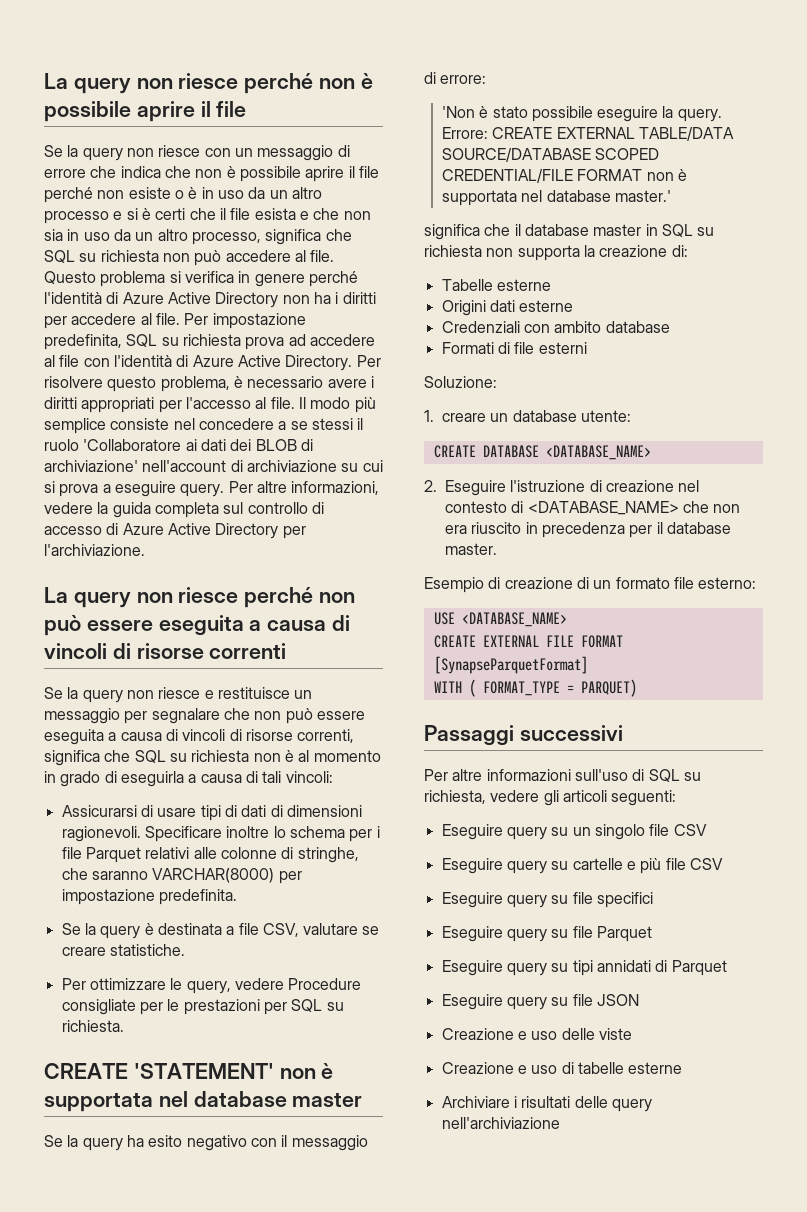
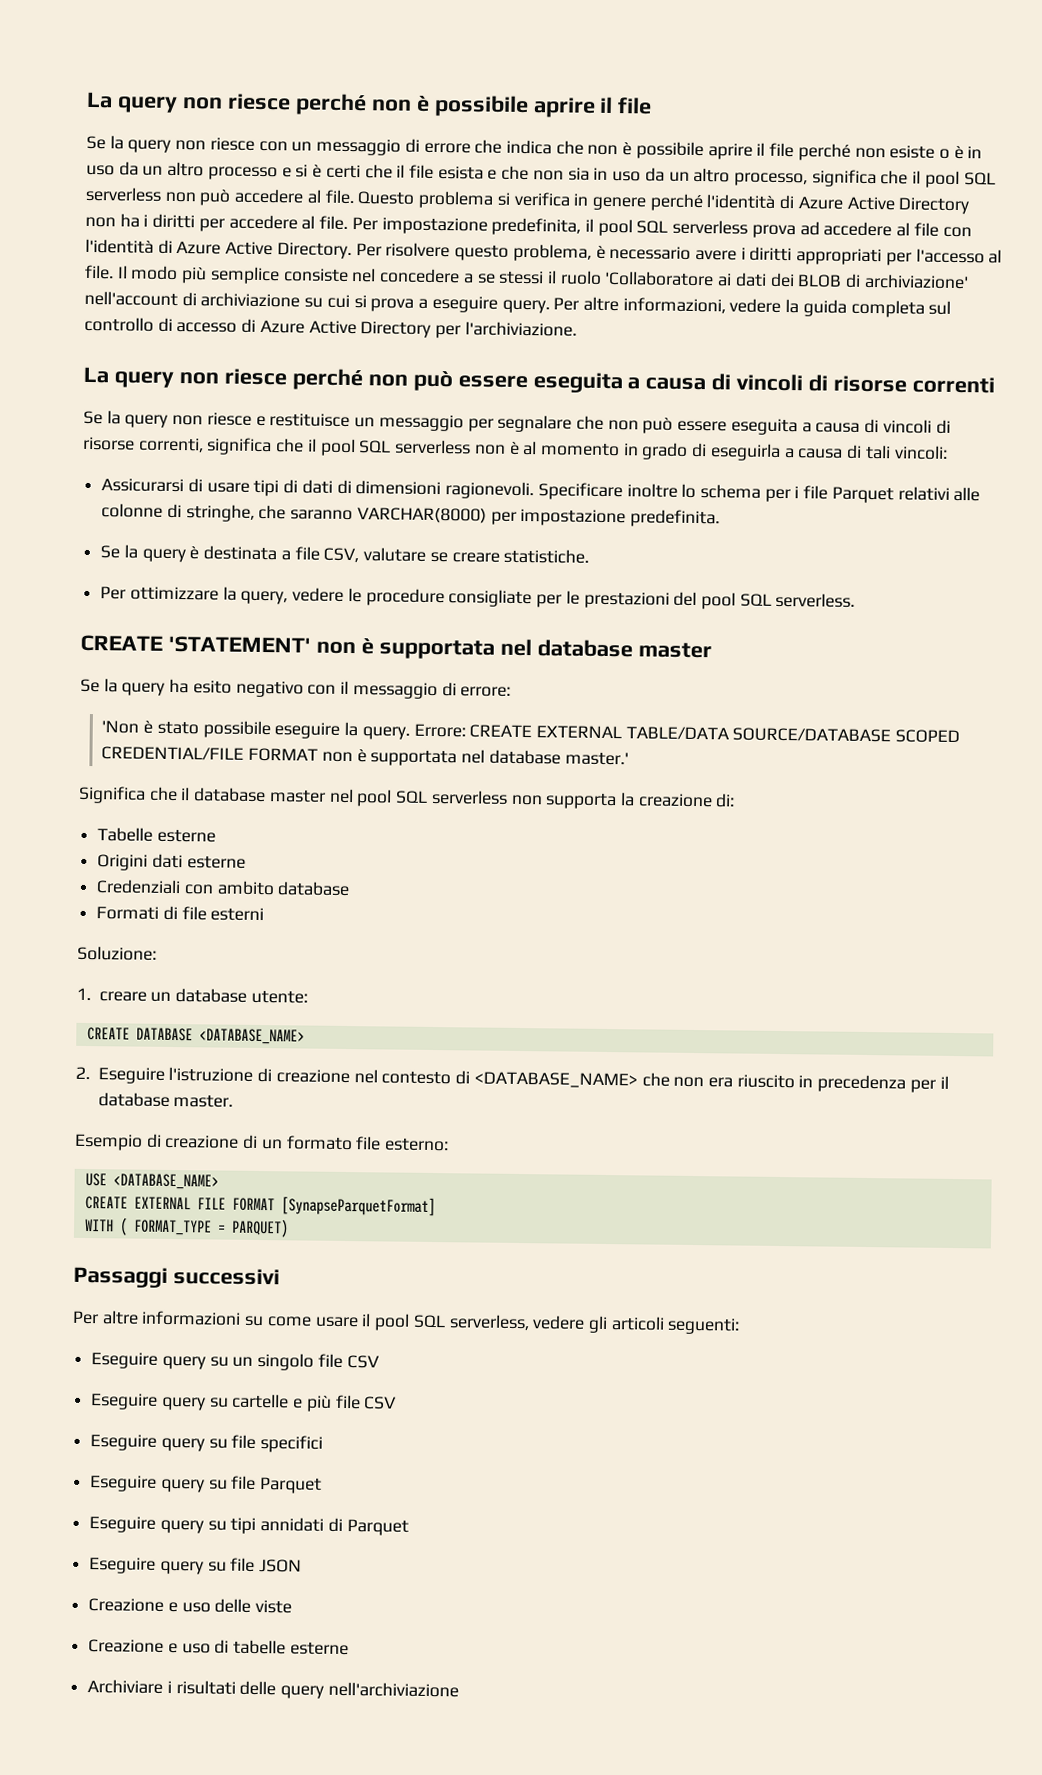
- Se la query non riesce con un messaggio di errore che indica che non è possibile aprire il file perché non esiste o è in uso da un altro processo e si è certi che il file esista e che non sia in uso da un altro processo, significa che SQL su richiesta non può accedere al file.
+ Se la query non riesce con un messaggio di errore che indica che non è possibile aprire il file perché non esiste o è in uso da un altro processo e si è certi che il file esista e che non sia in uso da un altro processo, significa che il pool SQL serverless non può accedere al file.
- Per impostazione predefinita, SQL su richiesta prova ad accedere al file con l'identità di Azure Active Directory.
+ Per impostazione predefinita, il pool SQL serverless prova ad accedere al file con l'identità di Azure Active Directory.
- Se la query non riesce e restituisce un messaggio per segnalare che non può essere eseguita a causa di vincoli di risorse correnti, significa che SQL su richiesta non è al momento in grado di eseguirla a causa di tali vincoli:
+ Se la query non riesce e restituisce un messaggio per segnalare che non può essere eseguita a causa di vincoli di risorse correnti, significa che il pool SQL serverless non è al momento in grado di eseguirla a causa di tali vincoli:
- Per ottimizzare le query, vedere Procedure consigliate per le prestazioni per SQL su richiesta.
+ Per ottimizzare la query, vedere le procedure consigliate per le prestazioni del pool SQL serverless.
- significa che il database master in SQL su richiesta non supporta la creazione di:
+ Significa che il database master nel pool SQL serverless non supporta la creazione di:
- Per altre informazioni sull'uso di SQL su richiesta, vedere gli articoli seguenti:
+ Per altre informazioni su come usare il pool SQL serverless, vedere gli articoli seguenti:

